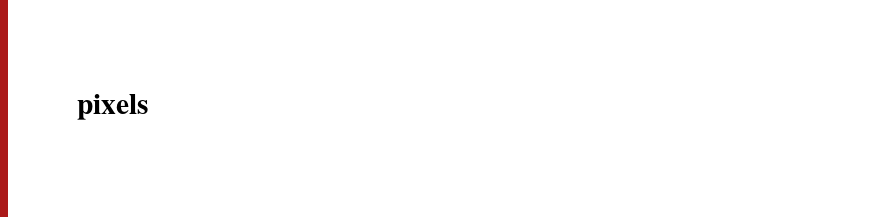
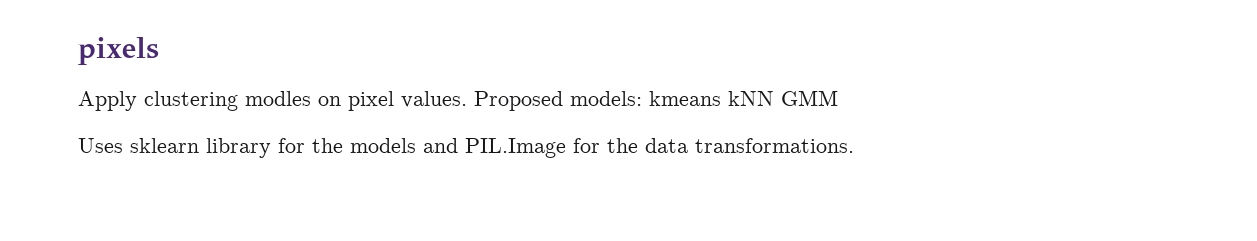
+ Apply clustering modles on pixel values. Proposed models: kmeans kNN GMM
+ Uses sklearn library for the models and PIL.Image for the data transformations.

